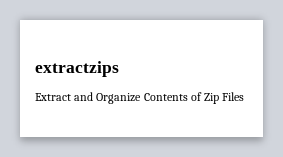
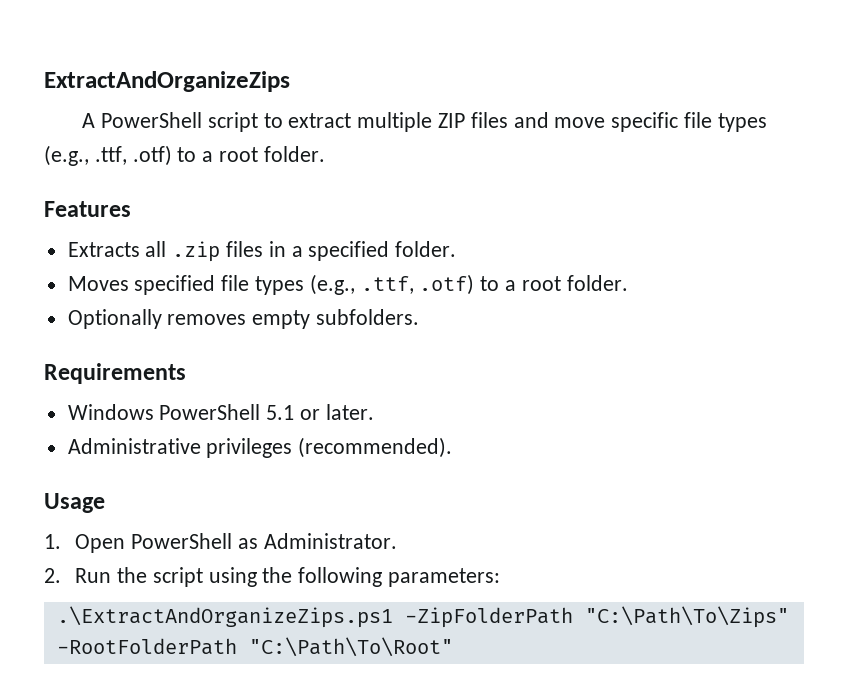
- extractzips
- Extract and Organize Contents of Zip Files
+ ExtractAndOrganizeZips
+ A PowerShell script to extract multiple ZIP files and move specific file types (e.g., .ttf, .otf) to a root folder.
+ Features
+ Extracts all .zip files in a specified folder.
+ Moves specified file types (e.g., .ttf, .otf) to a root folder.
+ Optionally removes empty subfolders.
+ Requirements
+ Windows PowerShell 5.1 or later.
+ Administrative privileges (recommended).
+ Usage
+ 1. Open PowerShell as Administrator.
+ 2. Run the script using the following parameters:
+ .\ExtractAndOrganizeZips.ps1 -ZipFolderPath "C:\Path\To\Zips" -RootFolderPath "C:\Path\To\Root"

